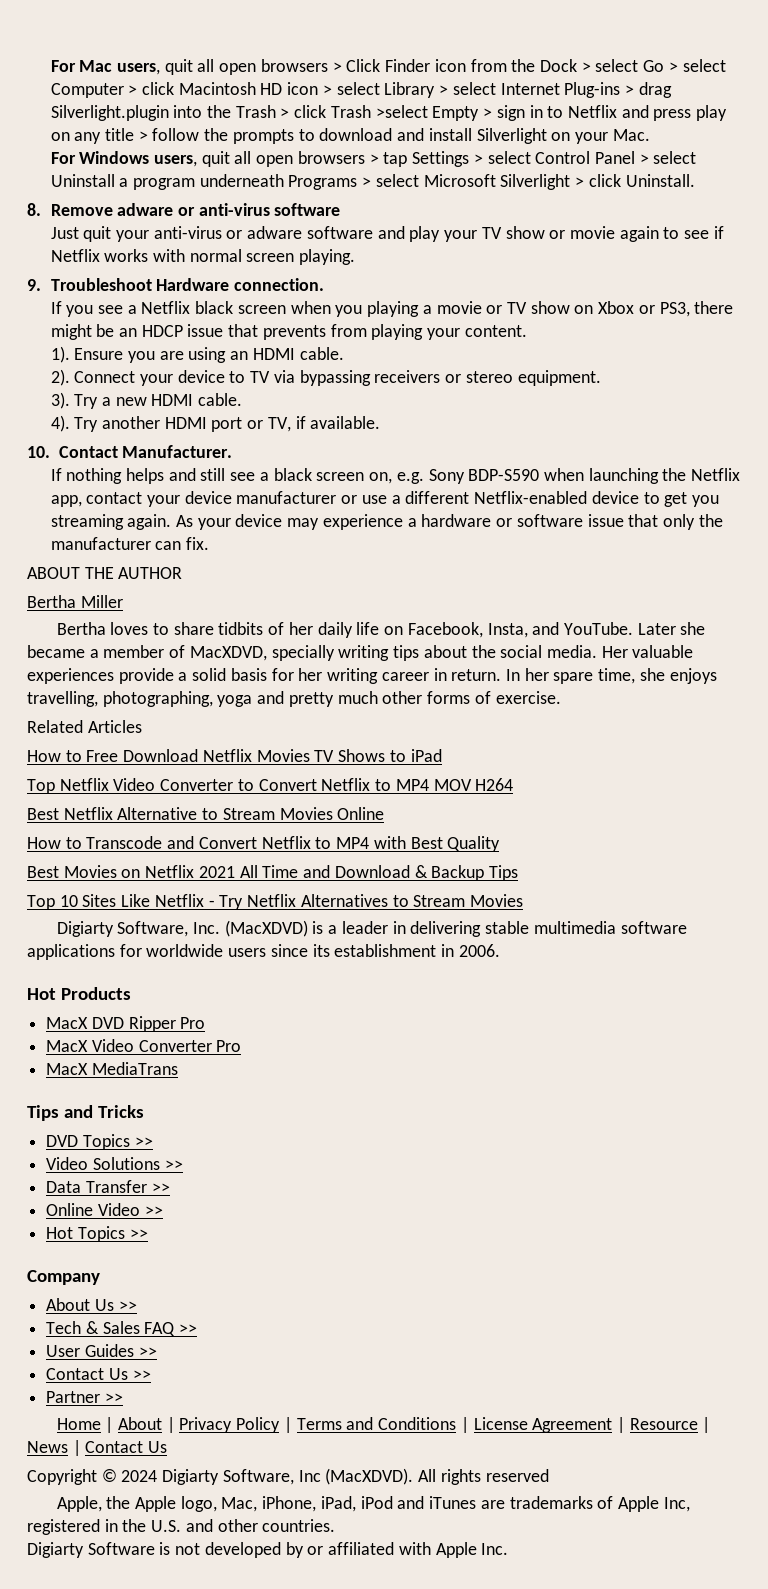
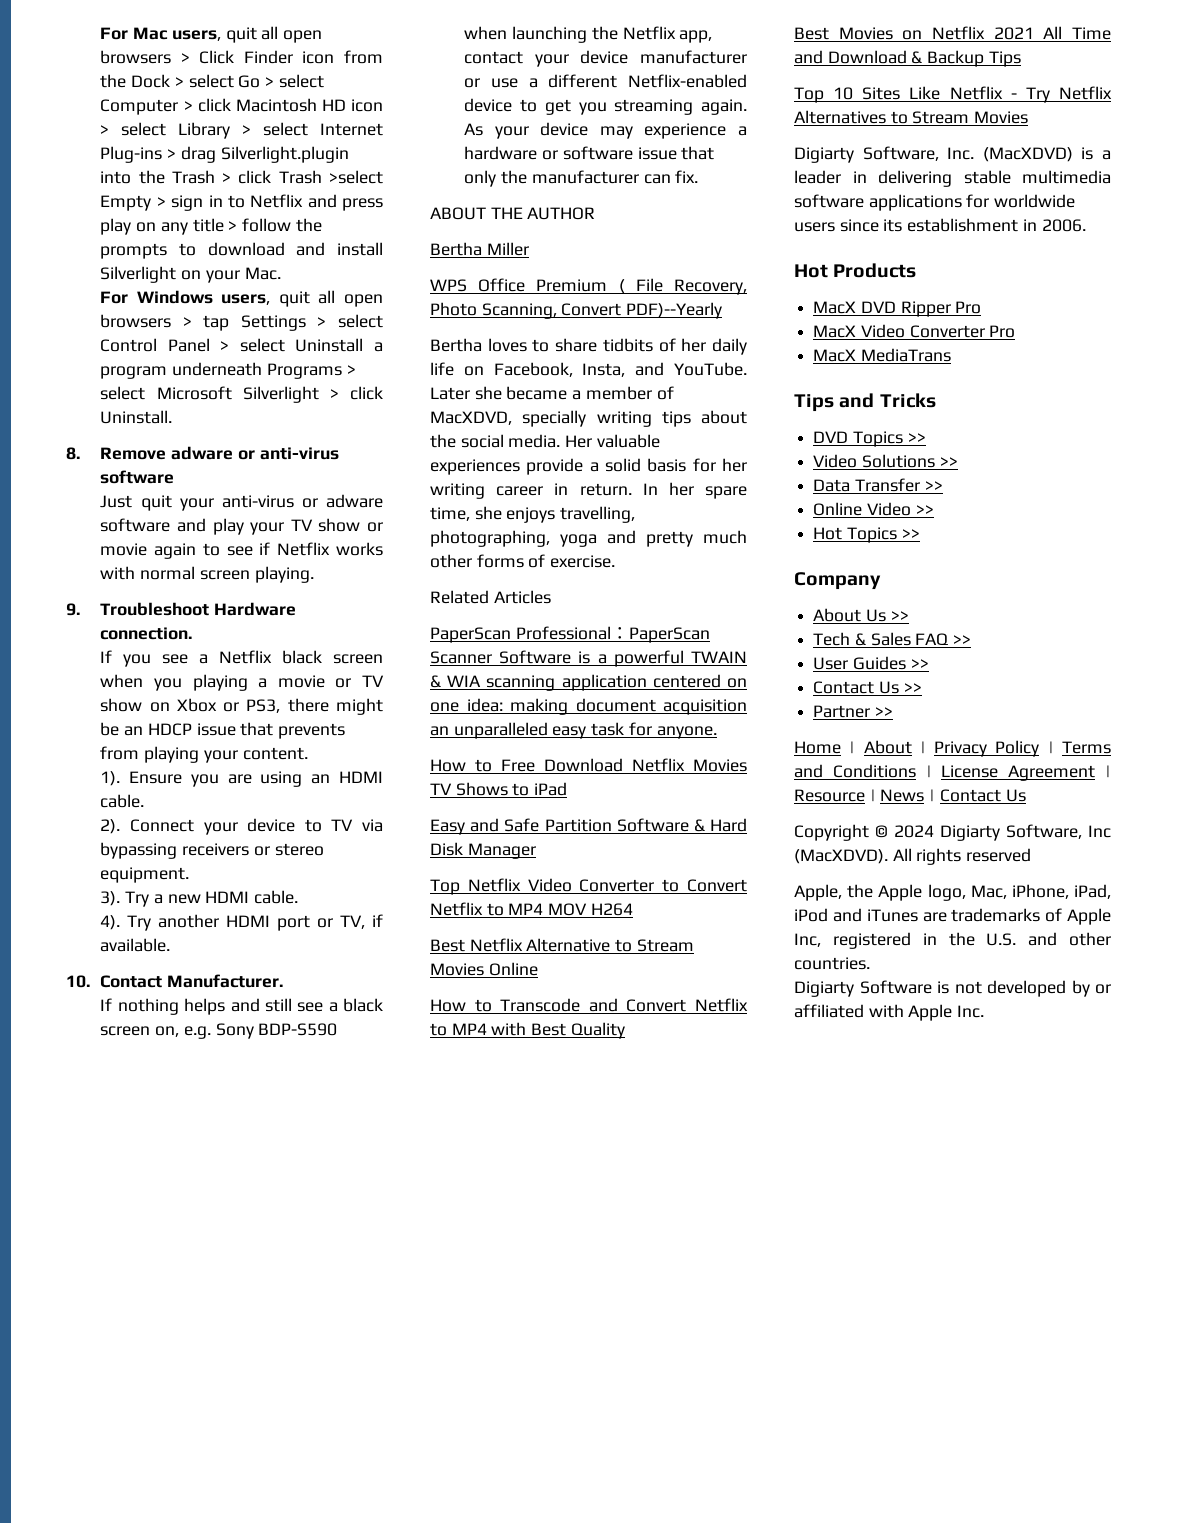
+ WPS Office Premium ( File Recovery, Photo Scanning, Convert PDF)--Yearly
+ PaperScan Professional：PaperScan Scanner Software is a powerful TWAIN & WIA scanning application centered on one idea: making document acquisition an unparalleled easy task for anyone.
+ Easy and Safe Partition Software & Hard Disk Manager

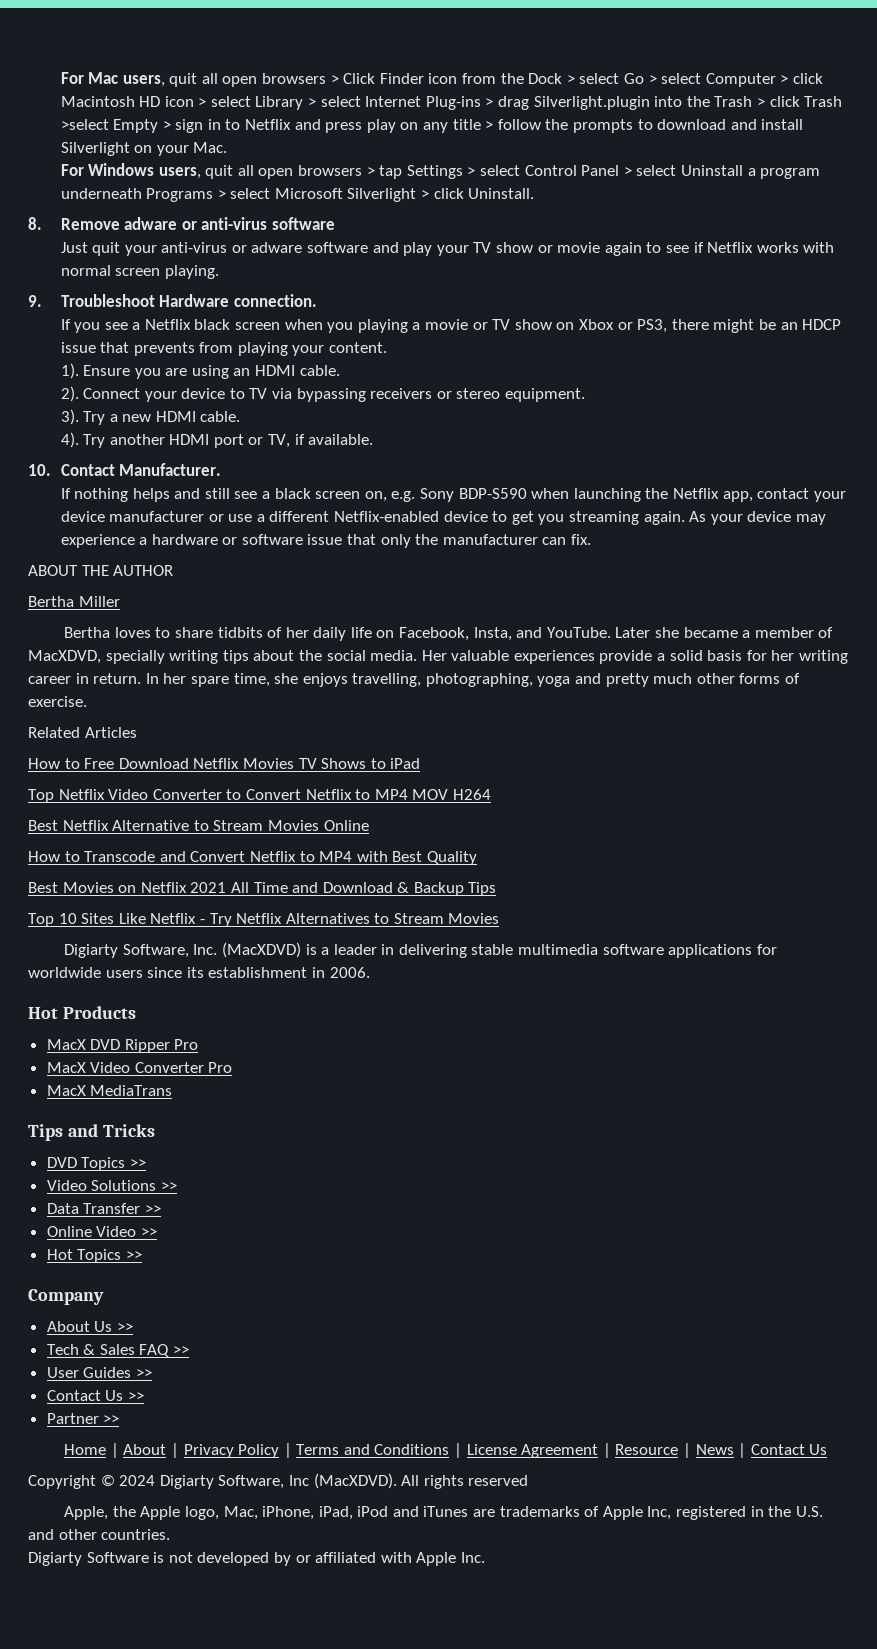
- WPS Office Premium ( File Recovery, Photo Scanning, Convert PDF)--Yearly
- PaperScan Professional：PaperScan Scanner Software is a powerful TWAIN & WIA scanning application centered on one idea: making document acquisition an unparalleled easy task for anyone.
- Easy and Safe Partition Software & Hard Disk Manager

